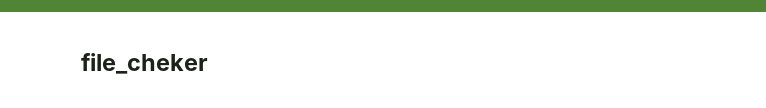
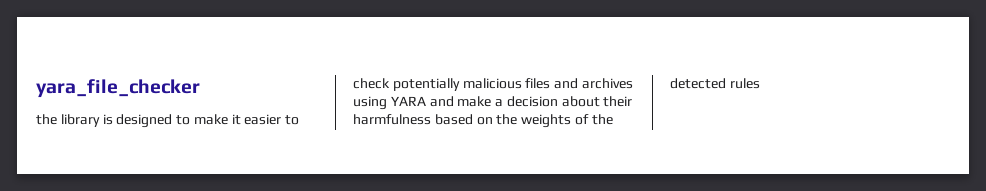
- file_cheker
+ yara_file_cheсker
+ the library is designed to make it easier to check potentially malicious files and archives using YARA and make a decision about their harmfulness based on the weights of the detected rules

